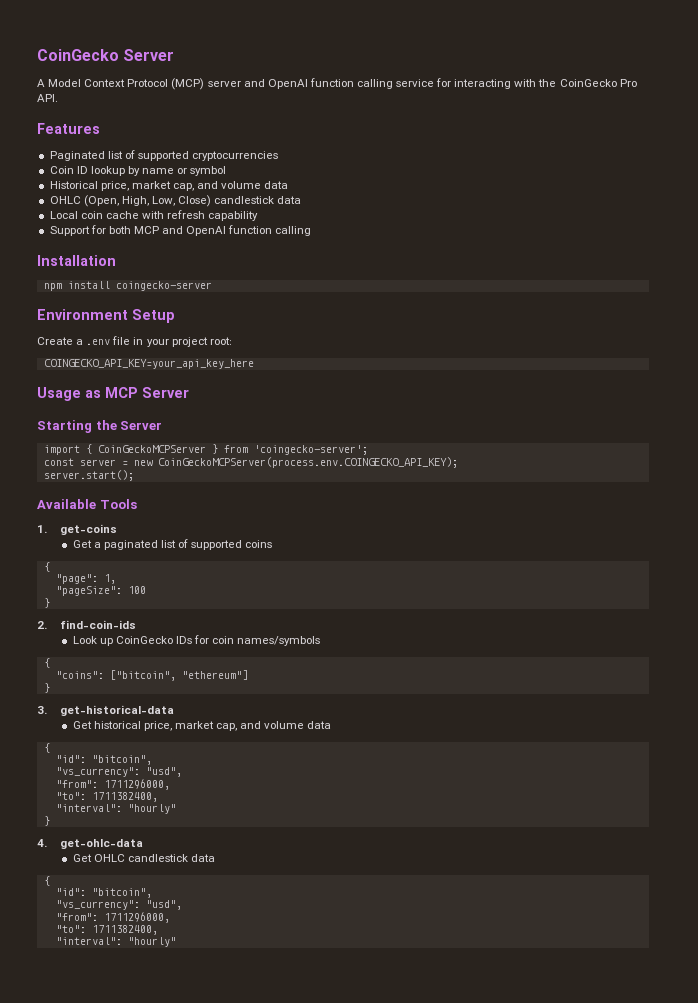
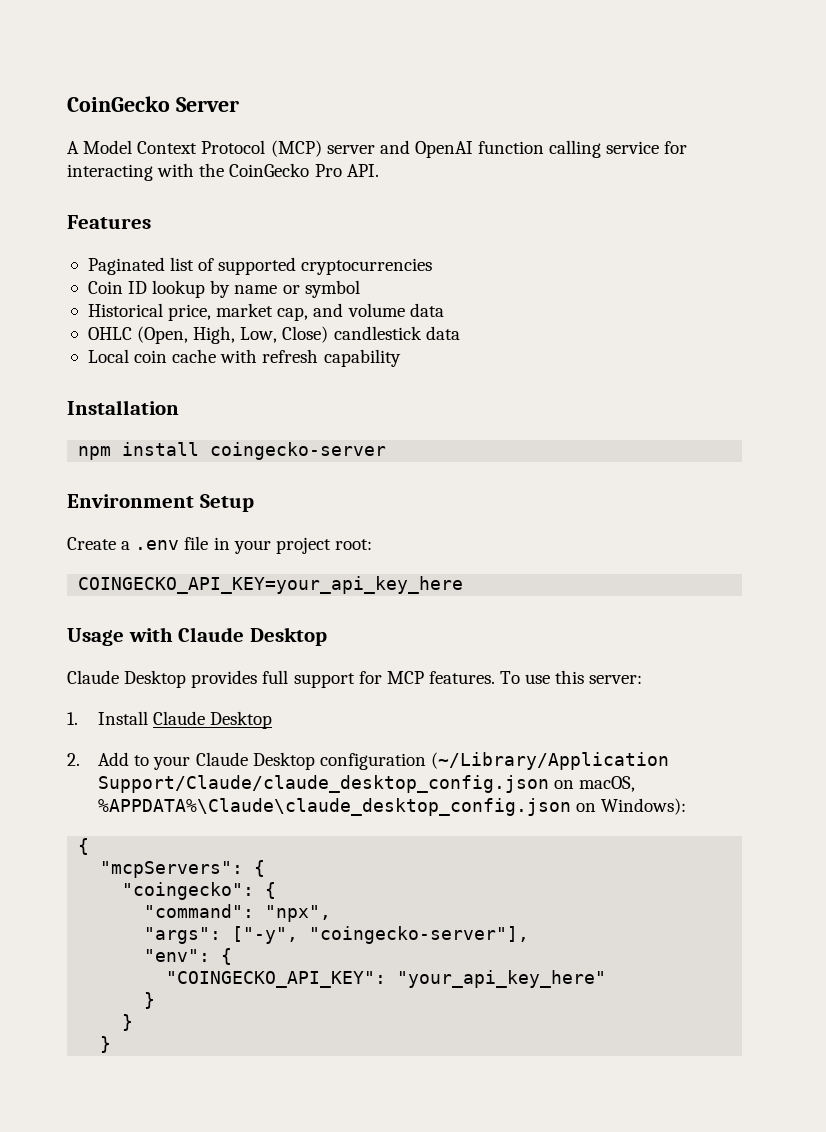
- Support for both MCP and OpenAI function calling
- Usage as MCP Server
- Starting the Server
- import { CoinGeckoMCPServer } from 'coingecko-server';
- const server = new CoinGeckoMCPServer(process.env.COINGECKO_API_KEY);
- server.start();
- Available Tools
- 1. get-coins
- Get a paginated list of supported coins
+ Usage with Claude Desktop
+ Claude Desktop provides full support for MCP features. To use this server:
+ 1. Install Claude Desktop
+ 2. Add to your Claude Desktop configuration (~/Library/Application Support/Claude/claude_desktop_config.json on macOS, %APPDATA%\Claude\claude_desktop_config.json on Windows):
  {
- "page": 1,
- "pageSize": 100
+ "mcpServers": {
+ "coingecko": {
+ "command": "npx",
+ "args": ["-y", "coingecko-server"],
+ "env": {
+ "COINGECKO_API_KEY": "your_api_key_here"
  }
- 2. find-coin-ids
- Look up CoinGecko IDs for coin names/symbols
- {
- "coins": ["bitcoin", "ethereum"]
  }
- 3. get-historical-data
- Get historical price, market cap, and volume data
- {
- "id": "bitcoin",
- "vs_currency": "usd",
- "from": 1711296000,
- "to": 1711382400,
- "interval": "hourly"
  }
- 4. get-ohlc-data
- Get OHLC candlestick data
- {
- "id": "bitcoin",
- "vs_currency": "usd",
- "from": 1711296000,
- "to": 1711382400,
- "interval": "hourly"

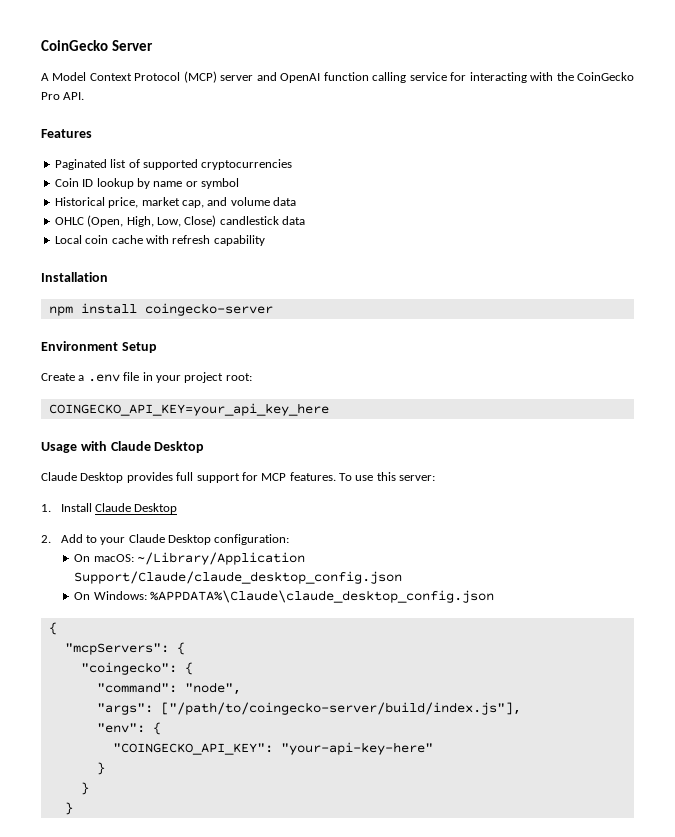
- 2. Add to your Claude Desktop configuration (~/Library/Application Support/Claude/claude_desktop_config.json on macOS, %APPDATA%\Claude\claude_desktop_config.json on Windows):
+ 2. Add to your Claude Desktop configuration:
+ On macOS: ~/Library/Application Support/Claude/claude_desktop_config.json
+ On Windows: %APPDATA%\Claude\claude_desktop_config.json
- "command": "npx",
+ "command": "node",
- "args": ["-y", "coingecko-server"],
+ "args": ["/path/to/coingecko-server/build/index.js"],
- "COINGECKO_API_KEY": "your_api_key_here"
+ "COINGECKO_API_KEY": "your-api-key-here"

